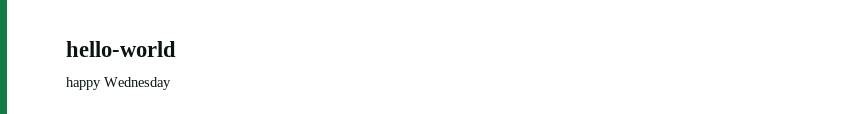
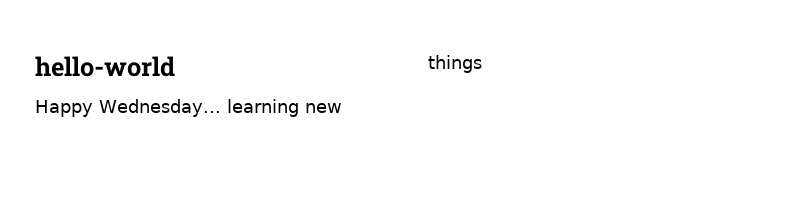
- happy Wednesday
+ Happy Wednesday... learning new things

